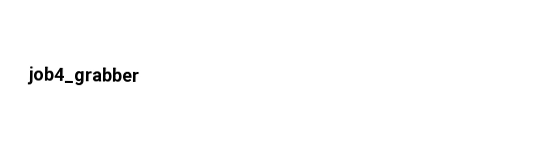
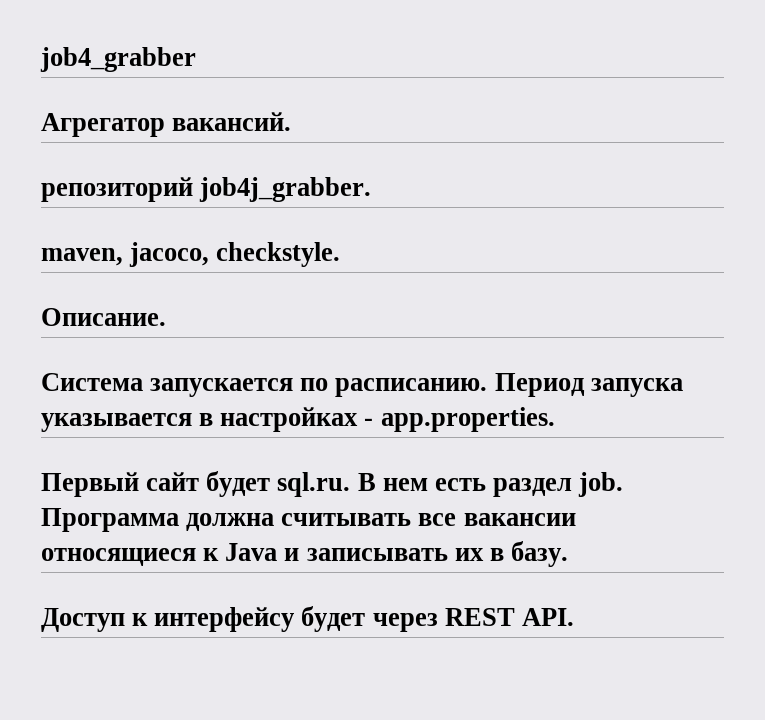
+ Агрегатор вакансий.
+ репозиторий job4j_grabber.
+ maven, jacoco, checkstyle.
+ Описание.
+ Система запускается по расписанию. Период запуска указывается в настройках - app.properties.
+ Первый сайт будет sql.ru. В нем есть раздел job. Программа должна считывать все вакансии относящиеся к Java и записывать их в базу.
+ Доступ к интерфейсу будет через REST API.

